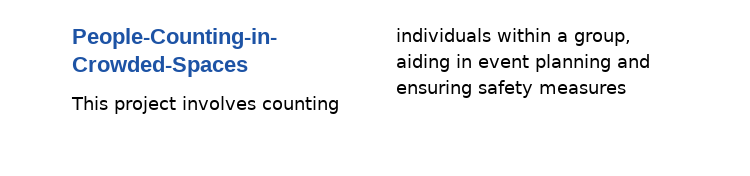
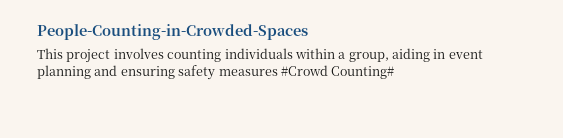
- This project involves counting individuals within a group, aiding in event planning and ensuring safety measures
+ This project involves counting individuals within a group, aiding in event planning and ensuring safety measures #Crowd Counting#

